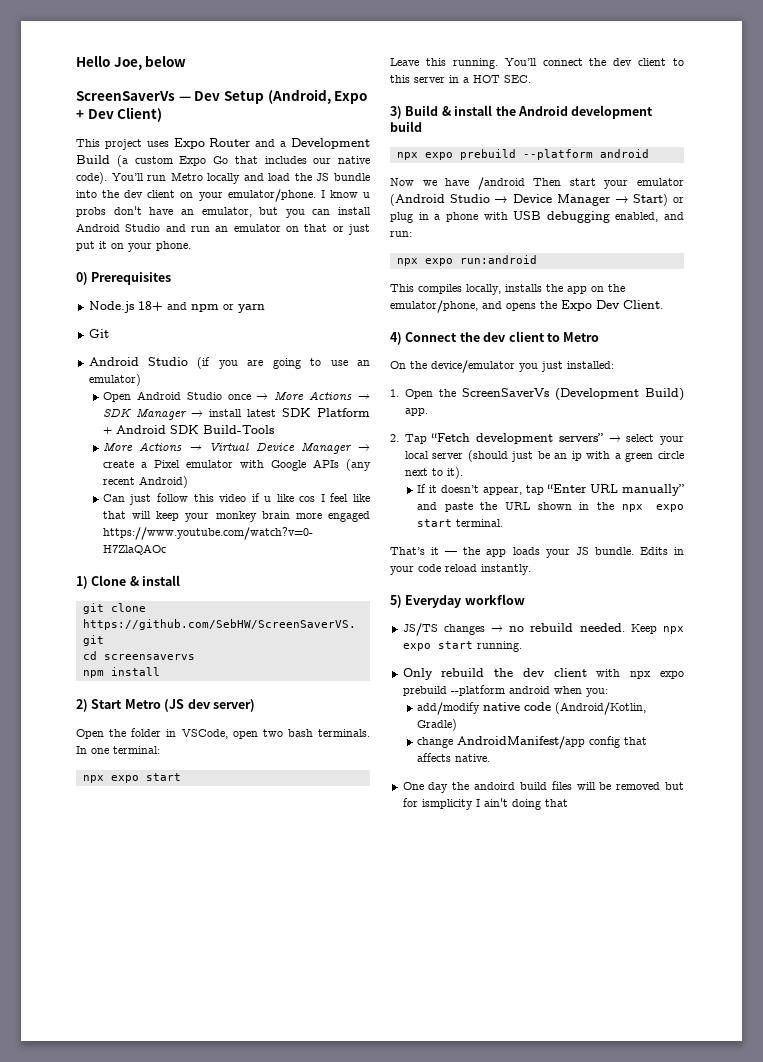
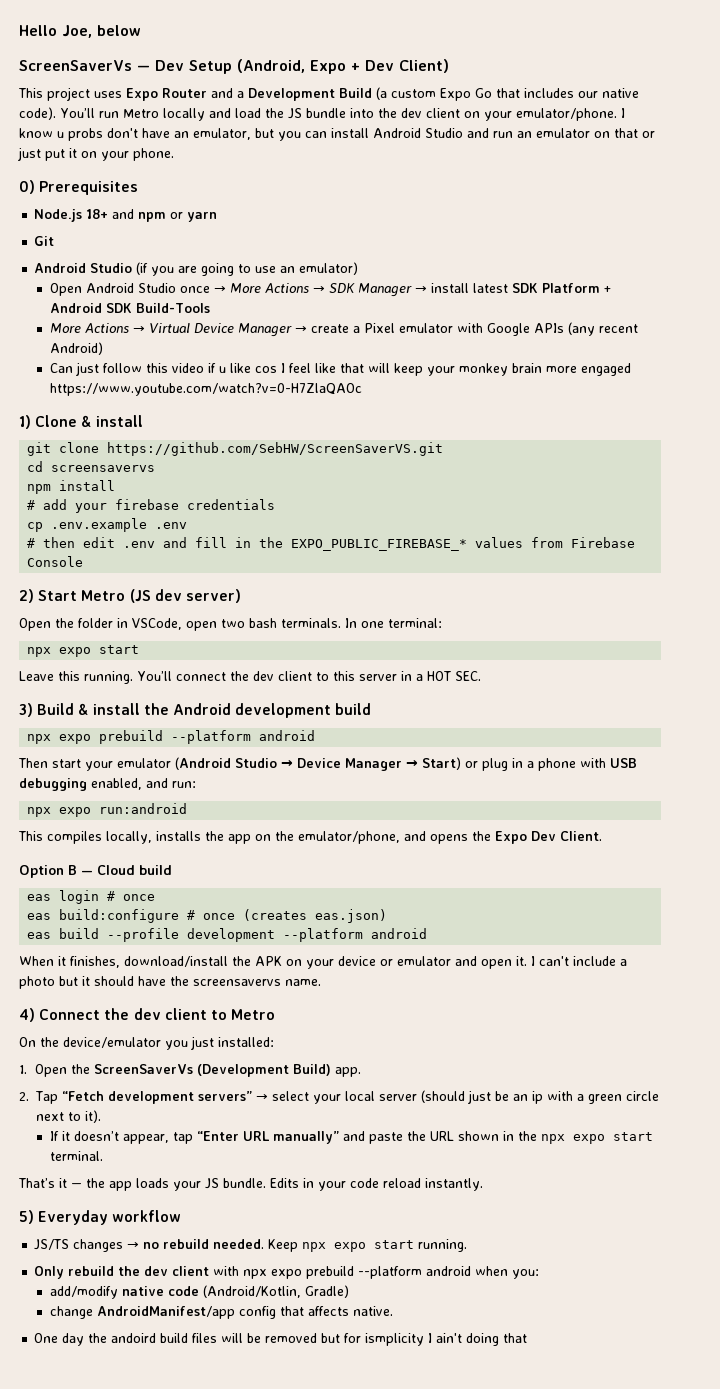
+ # add your firebase credentials
+ cp .env.example .env
+ # then edit .env and fill in the EXPO_PUBLIC_FIREBASE_* values from Firebase Console
- Now we have /android Then start your emulator (Android Studio → Device Manager → Start) or plug in a phone with USB debugging enabled, and run:
+ Then start your emulator (Android Studio → Device Manager → Start) or plug in a phone with USB debugging enabled, and run:
+ Option B — Cloud build
+ eas login # once
+ eas build:configure # once (creates eas.json)
+ eas build --profile development --platform android
+ When it finishes, download/install the APK on your device or emulator and open it. I can't include a photo but it should have the screensavervs name.

